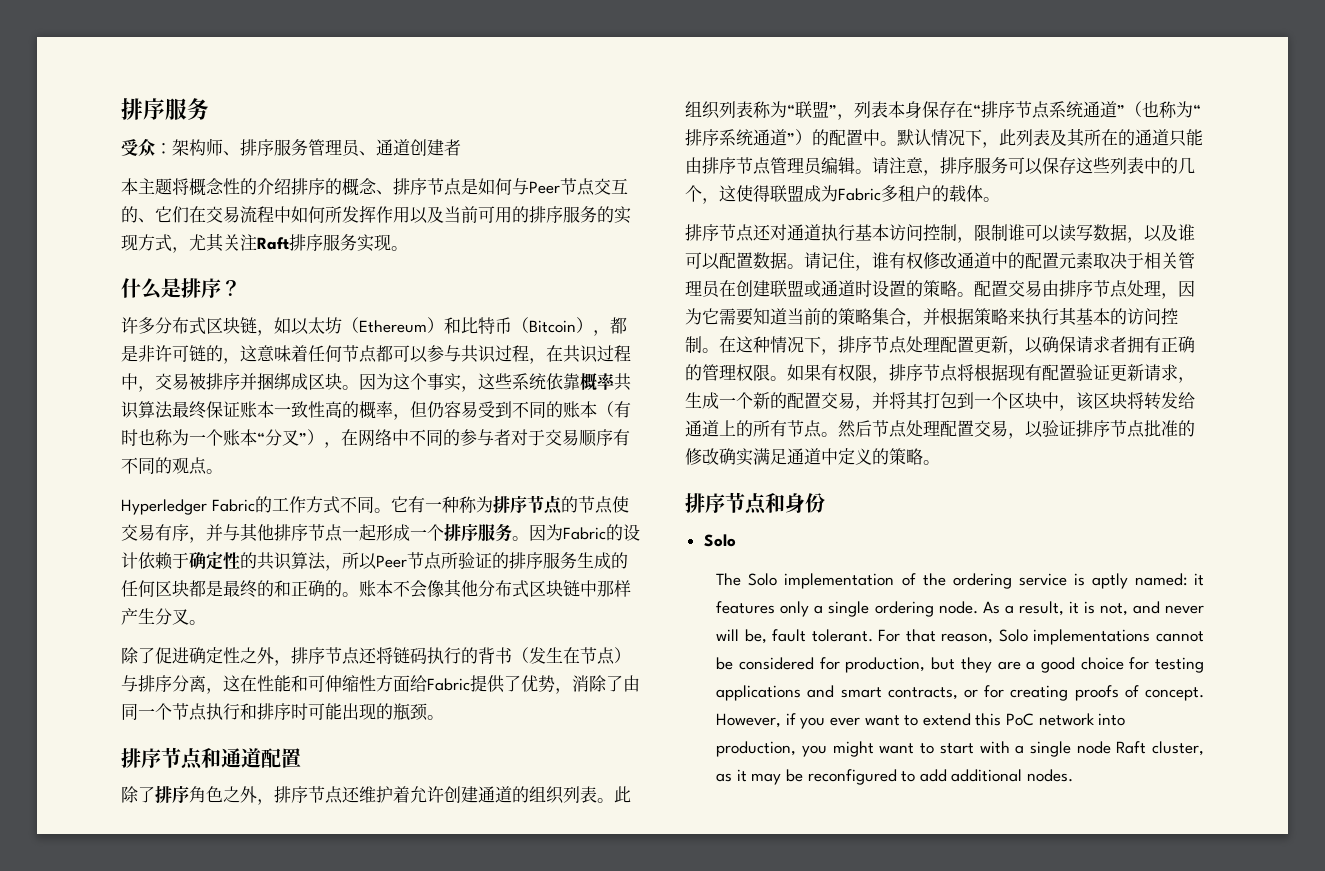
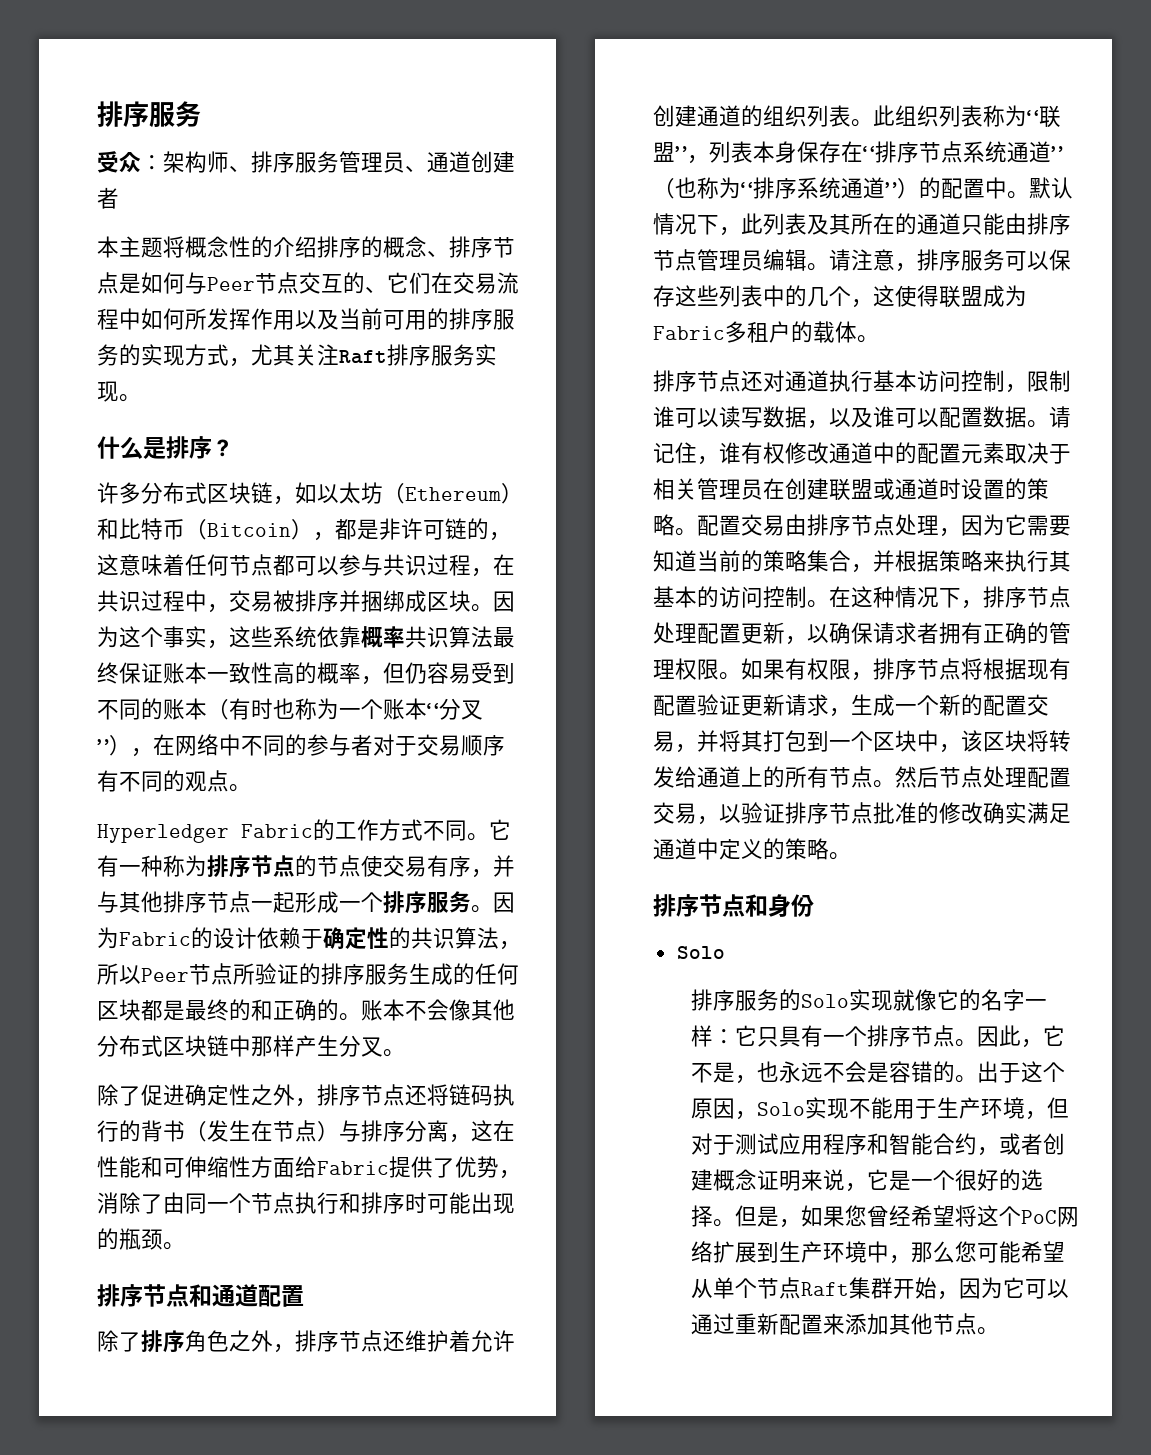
- The Solo implementation of the ordering service is aptly named: it features only a single ordering node. As a result, it is not, and never will be, fault tolerant. For that reason, Solo implementations cannot be considered for production, but they are a good choice for testing applications and smart contracts, or for creating proofs of concept. However, if you ever want to extend this PoC network into production, you might want to start with a single node Raft cluster, as it may be reconfigured to add additional nodes.
+ 排序服务的Solo实现就像它的名字一样：它只具有一个排序节点。因此，它不是，也永远不会是容错的。出于这个原因，Solo实现不能用于生产环境，但对于测试应用程序和智能合约，或者创建概念证明来说，它是一个很好的选择。但是，如果您曾经希望将这个PoC网络扩展到生产环境中，那么您可能希望从单个节点Raft集群开始，因为它可以通过重新配置来添加其他节点。

